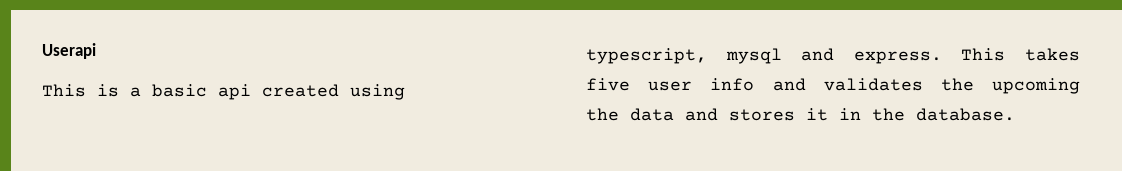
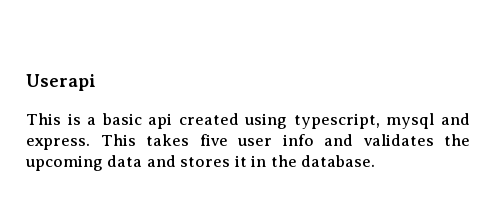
- This takes five user info and validates the upcoming the data and stores it in the database.
+ This takes five user info and validates the upcoming data and stores it in the database.

